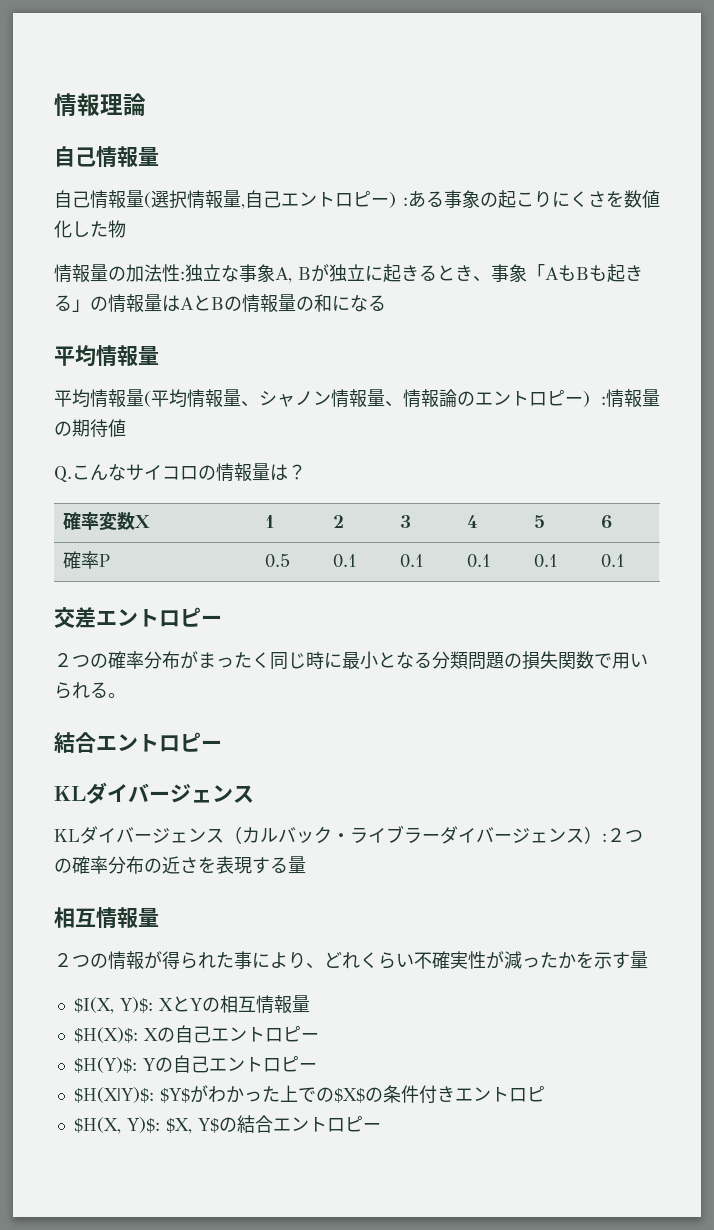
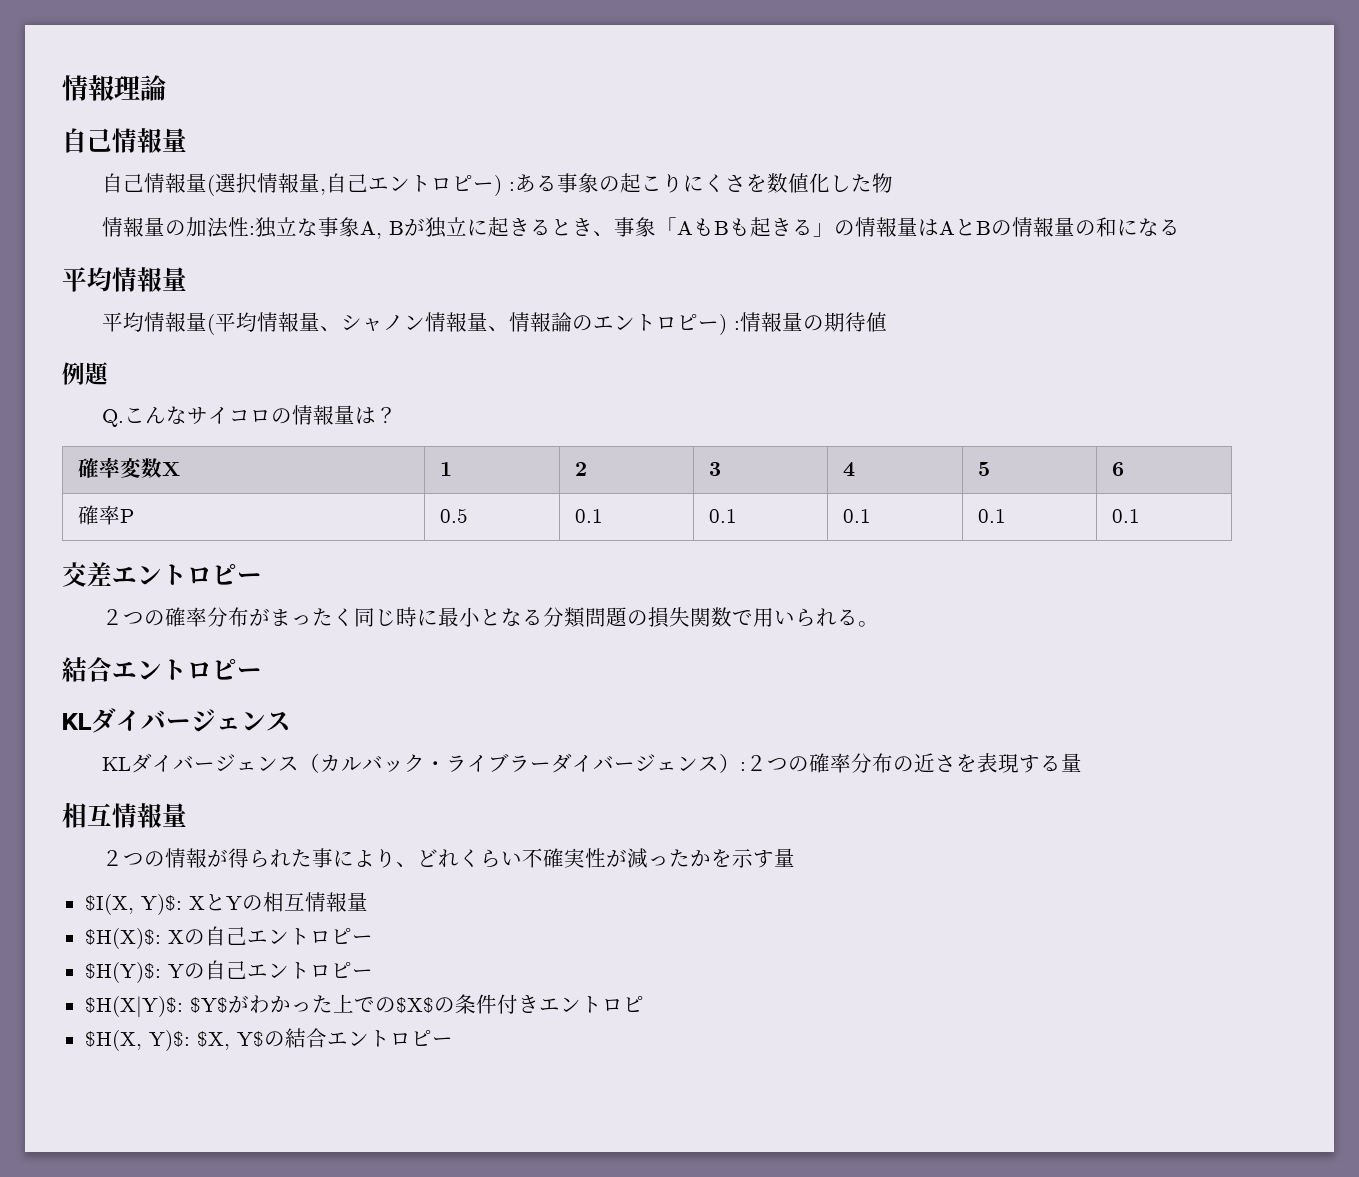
+ 例題

